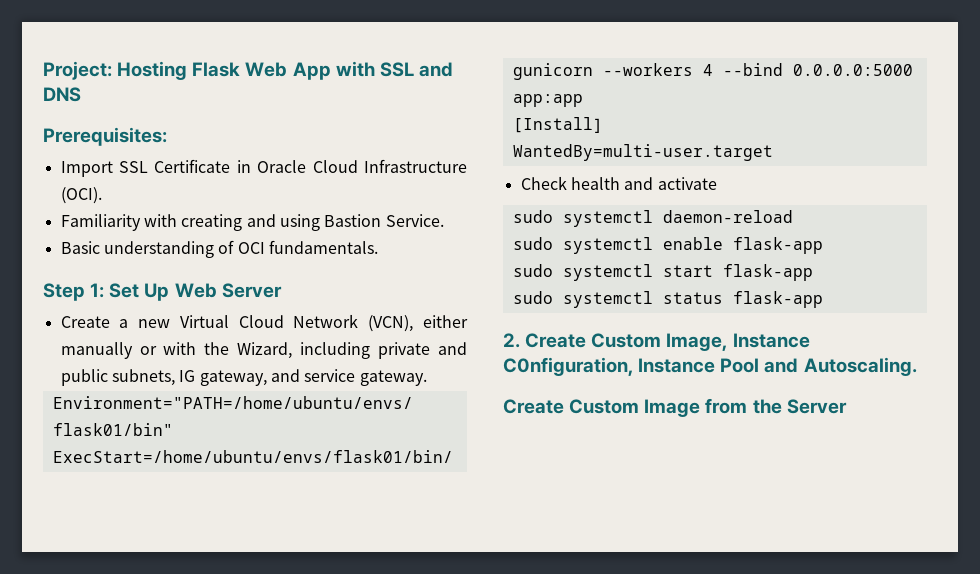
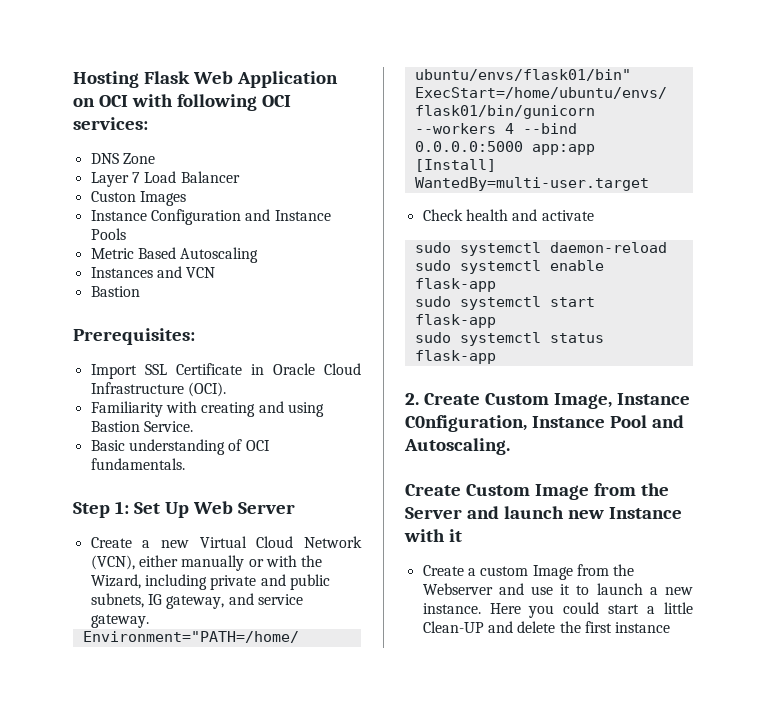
- Project: Hosting Flask Web App with SSL and DNS
+ Hosting Flask Web Application on OCI with following OCI services:
+ DNS Zone
+ Layer 7 Load Balancer
+ Custon Images
+ Instance Configuration and Instance Pools
+ Metric Based Autoscaling
+ Instances and VCN
+ Bastion
- Create Custom Image from the Server
+ Create Custom Image from the Server and launch new Instance with it
+ Create a custom Image from the Webserver and use it to launch a new instance. Here you could start a little Clean-UP and delete the first instance

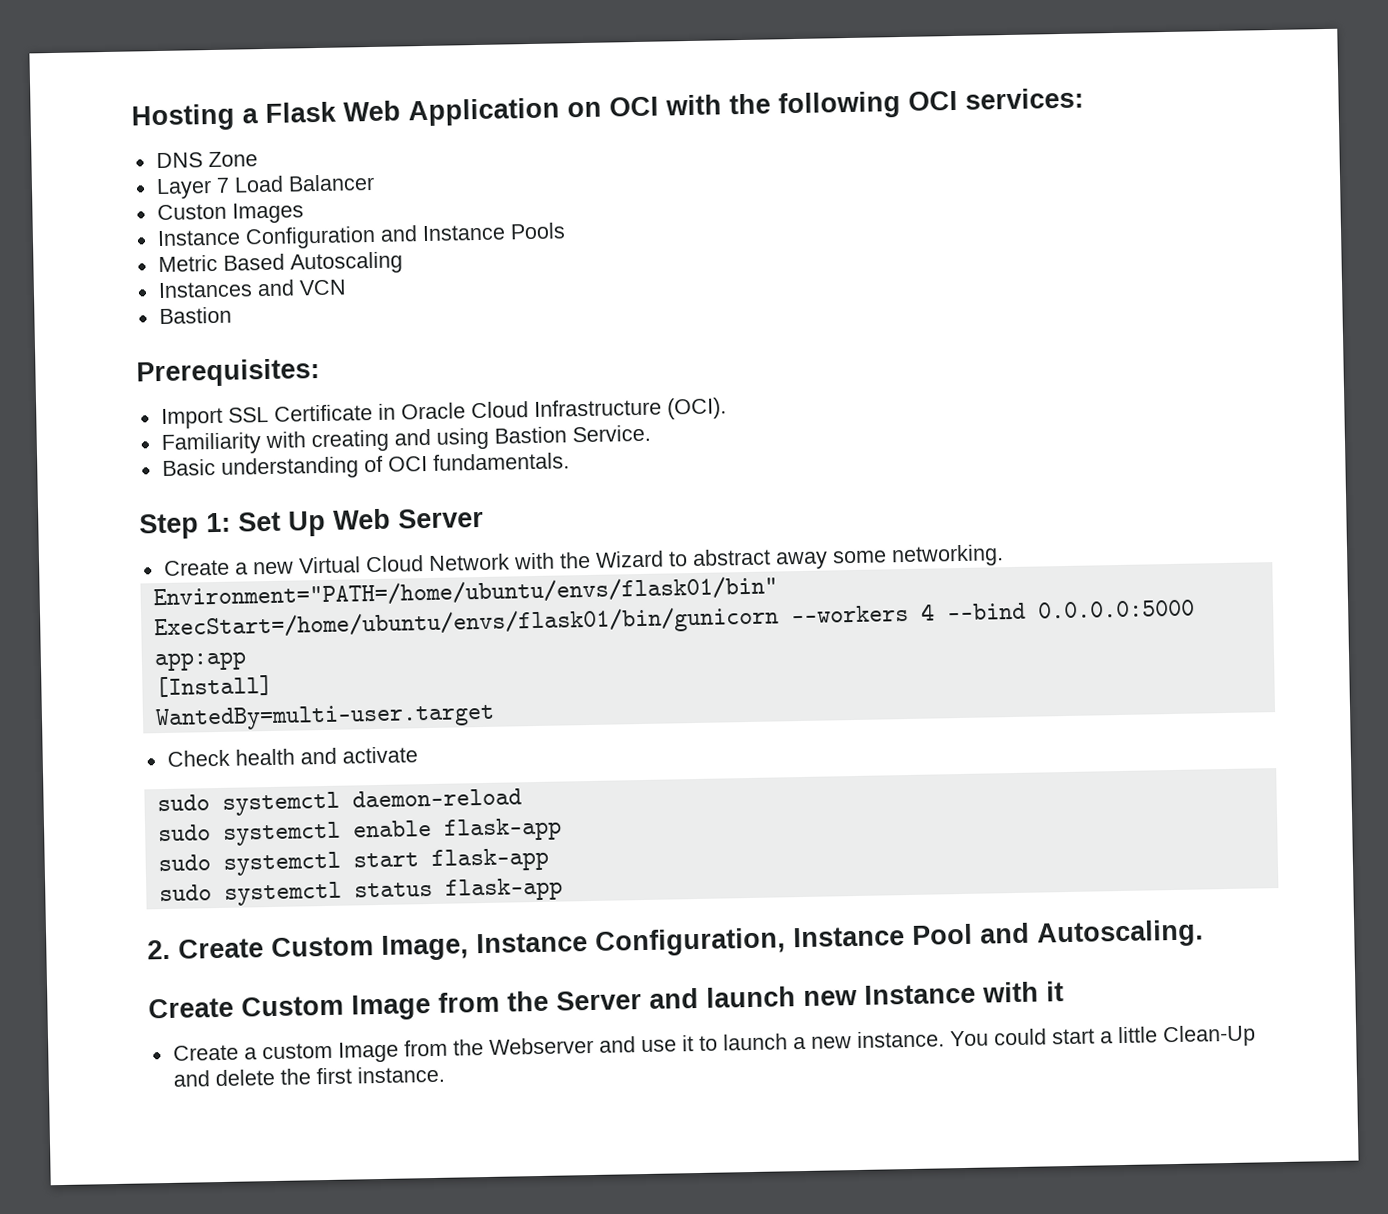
- Hosting Flask Web Application on OCI with following OCI services:
+ Hosting a Flask Web Application on OCI with the following OCI services:
- Create a new Virtual Cloud Network (VCN), either manually or with the Wizard, including private and public subnets, IG gateway, and service gateway.
+ Create a new Virtual Cloud Network with the Wizard to abstract away some networking.
- 2. Create Custom Image, Instance C0nfiguration, Instance Pool and Autoscaling.
+ 2. Create Custom Image, Instance Configuration, Instance Pool and Autoscaling.
- Here you could start a little Clean-UP and delete the first instance
+ You could start a little Clean-Up and delete the first instance.

